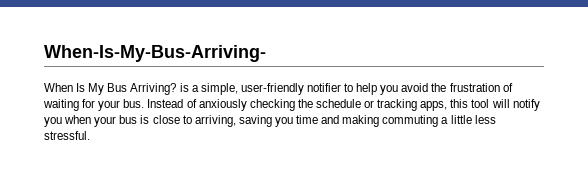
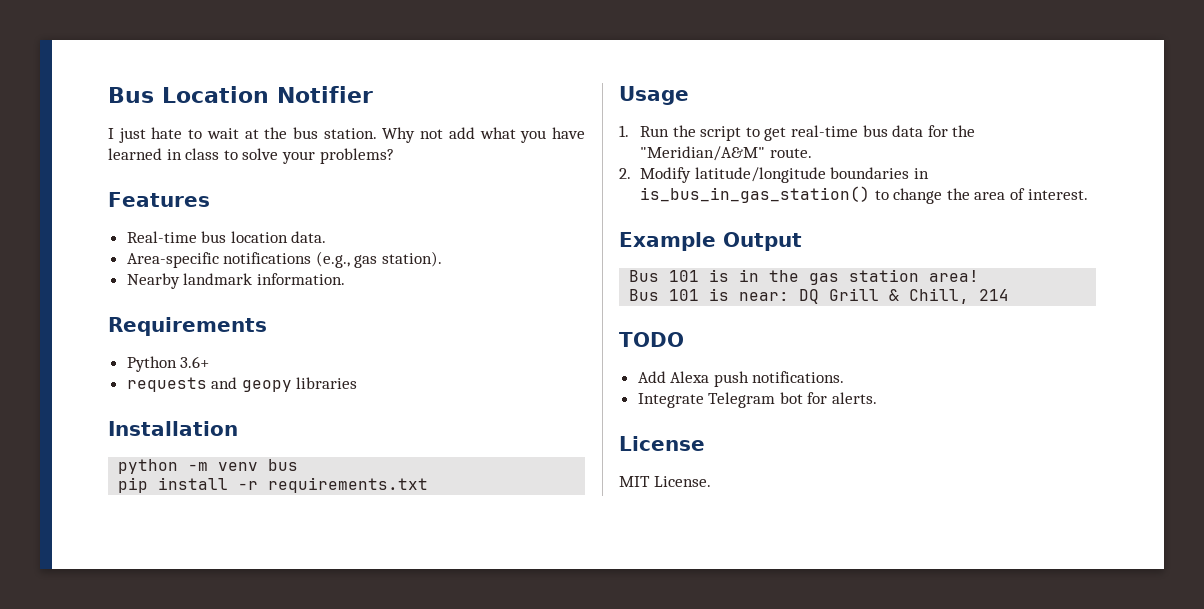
- When-Is-My-Bus-Arriving-
- When Is My Bus Arriving? is a simple, user-friendly notifier to help you avoid the frustration of waiting for your bus. Instead of anxiously checking the schedule or tracking apps, this tool will notify you when your bus is close to arriving, saving you time and making commuting a little less stressful.
+ Bus Location Notifier
+ I just hate to wait at the bus station. Why not add what you have learned in class to solve your problems?
+ Features
+ Real-time bus location data.
+ Area-specific notifications (e.g., gas station).
+ Nearby landmark information.
+ Requirements
+ Python 3.6+
+ requests and geopy libraries
+ Installation
+ python -m venv bus
+ pip install -r requirements.txt
+ Usage
+ 1. Run the script to get real-time bus data for the "Meridian/A&M" route.
+ 2. Modify latitude/longitude boundaries in is_bus_in_gas_station() to change the area of interest.
+ Example Output
+ Bus 101 is in the gas station area!
+ Bus 101 is near: DQ Grill & Chill, 214
+ TODO
+ Add Alexa push notifications.
+ Integrate Telegram bot for alerts.
+ License
+ MIT License.

